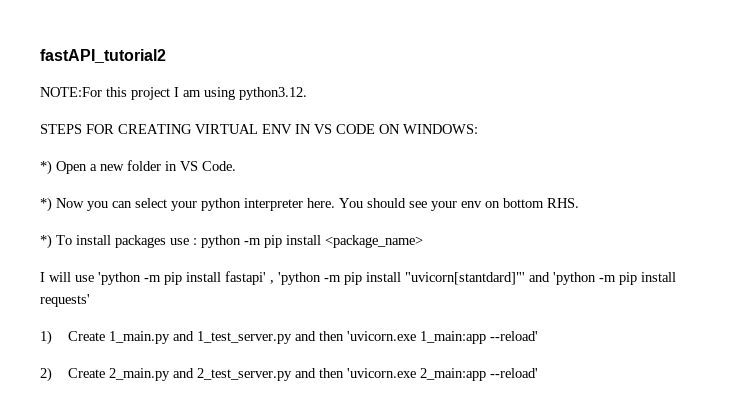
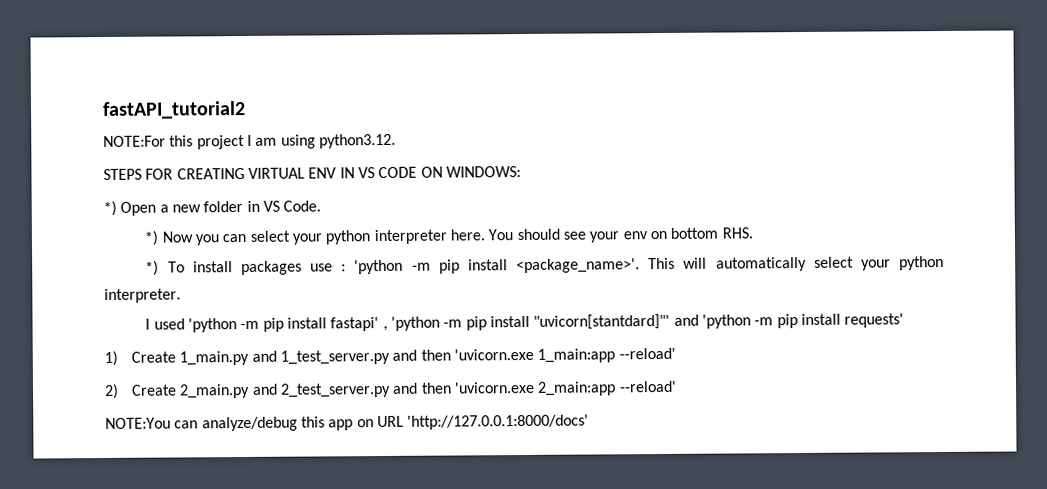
- *) To install packages use : python -m pip install <package_name>
- I will use 'python -m pip install fastapi' , 'python -m pip install "uvicorn[stantdard]"' and 'python -m pip install requests'
+ *) To install packages use : 'python -m pip install <package_name>'. This will automatically select your python interpreter.
+ I used 'python -m pip install fastapi' , 'python -m pip install "uvicorn[stantdard]"' and 'python -m pip install requests'
+ NOTE:You can analyze/debug this app on URL 'http://127.0.0.1:8000/docs'

